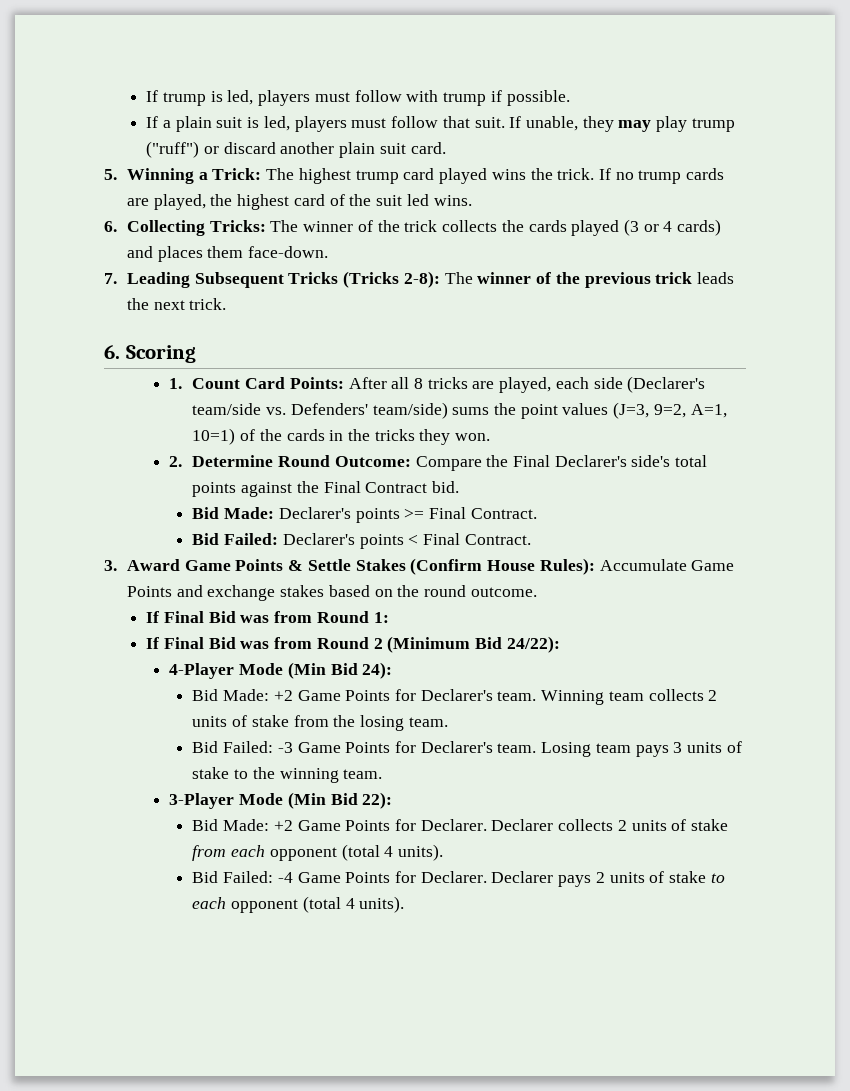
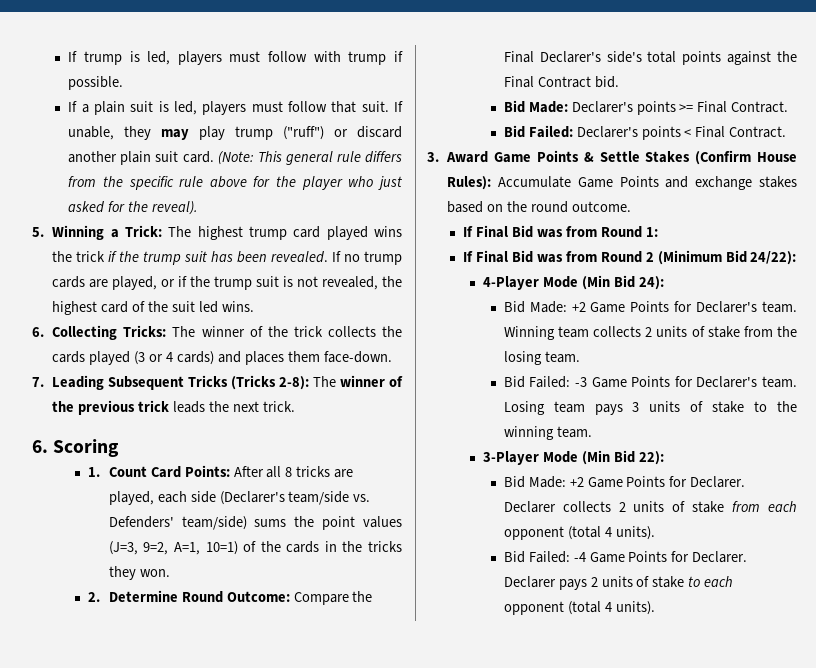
+ (Note: This general rule differs from the specific rule above for the player who just asked for the reveal).
- 5. Winning a Trick: The highest trump card played wins the trick.
+ 5. Winning a Trick: The highest trump card played wins the trick if the trump suit has been revealed.
- If no trump cards are played, the highest card of the suit led wins.
+ If no trump cards are played, or if the trump suit is not revealed, the highest card of the suit led wins.

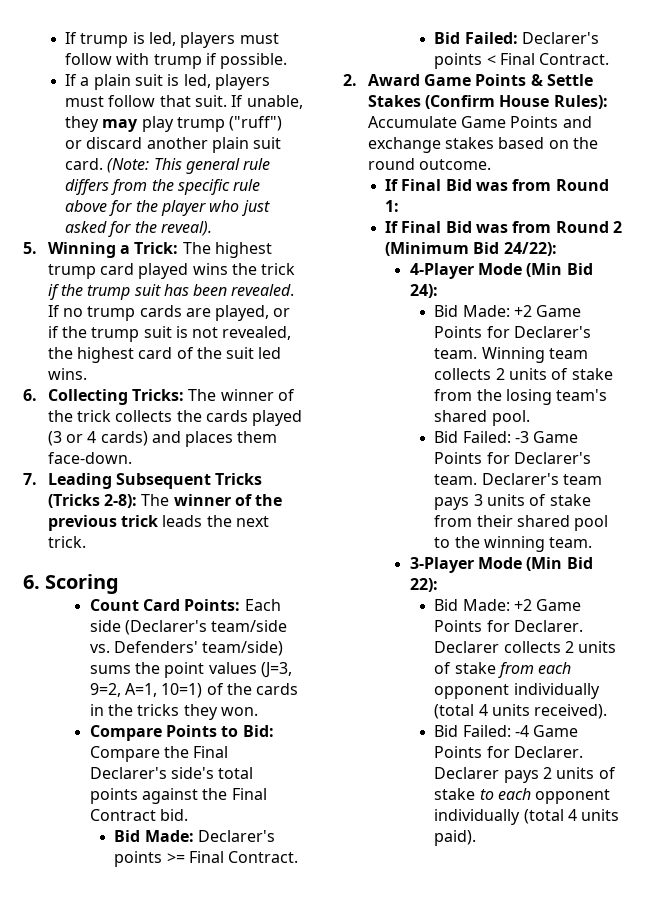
- 1. Count Card Points: After all 8 tricks are played, each side (Declarer's team/side vs. Defenders' team/side) sums the point values (J=3, 9=2, A=1, 10=1) of the cards in the tricks they won.
+ Count Card Points: Each side (Declarer's team/side vs. Defenders' team/side) sums the point values (J=3, 9=2, A=1, 10=1) of the cards in the tricks they won.
- 2. Determine Round Outcome: Compare the Final Declarer's side's total points against the Final Contract bid.
+ Compare Points to Bid: Compare the Final Declarer's side's total points against the Final Contract bid.
- 3. Award Game Points & Settle Stakes (Confirm House Rules): Accumulate Game Points and exchange stakes based on the round outcome.
+ 2. Award Game Points & Settle Stakes (Confirm House Rules): Accumulate Game Points and exchange stakes based on the round outcome.
- Winning team collects 2 units of stake from the losing team.
+ Winning team collects 2 units of stake from the losing team's shared pool.
- Losing team pays 3 units of stake to the winning team.
+ Declarer's team pays 3 units of stake from their shared pool to the winning team.
- Declarer collects 2 units of stake from each opponent (total 4 units).
+ Declarer collects 2 units of stake from each opponent individually (total 4 units received).
- Declarer pays 2 units of stake to each opponent (total 4 units).
+ Declarer pays 2 units of stake to each opponent individually (total 4 units paid).

